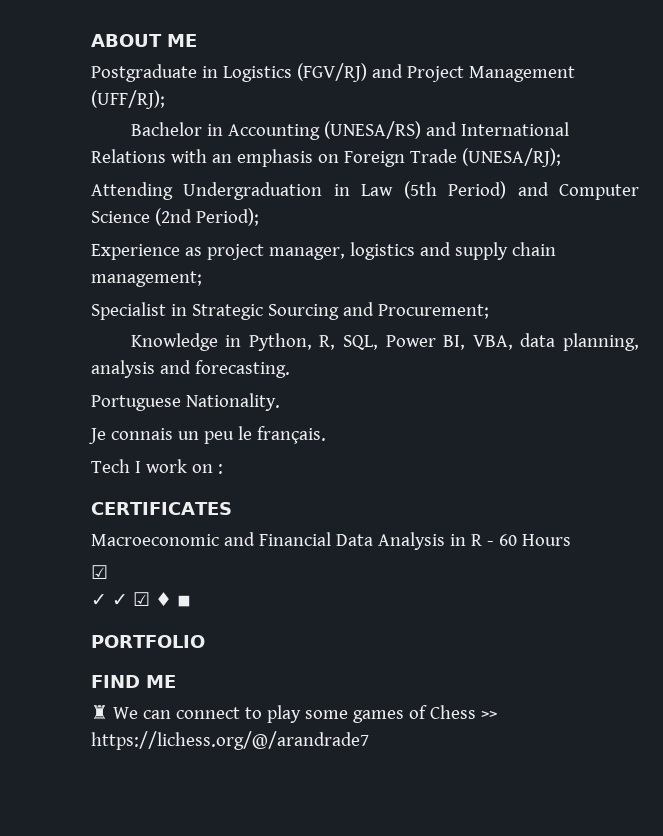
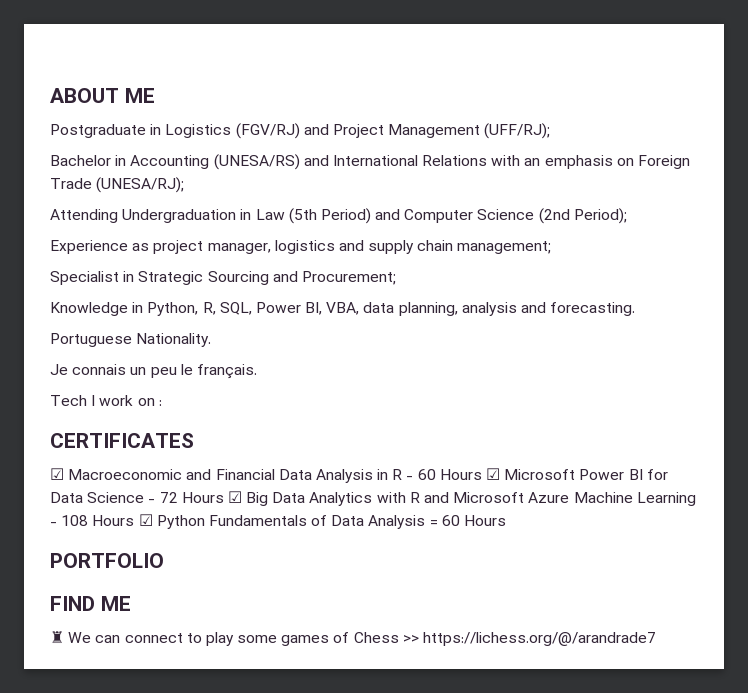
- Macroeconomic and Financial Data Analysis in R - 60 Hours
- ☑
- ✓ ✓ ☑ ♦ ◾
+ ☑ Macroeconomic and Financial Data Analysis in R - 60 Hours ☑ Microsoft Power BI for Data Science - 72 Hours ☑ Big Data Analytics with R and Microsoft Azure Machine Learning - 108 Hours ☑ Python Fundamentals of Data Analysis = 60 Hours

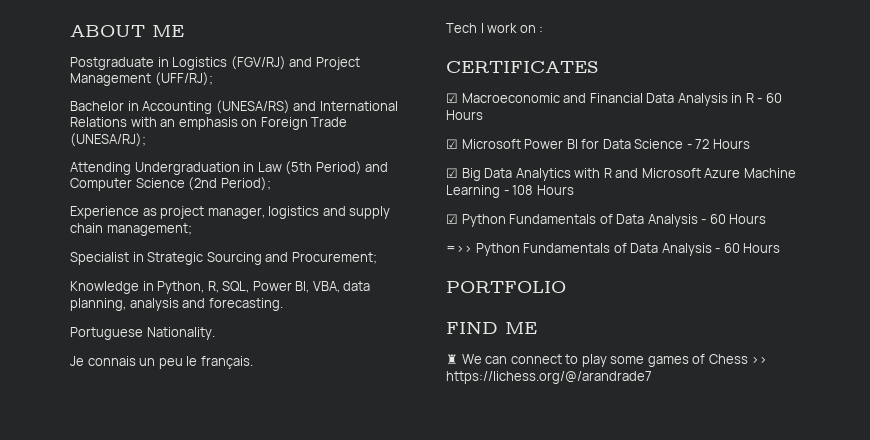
- ☑ Macroeconomic and Financial Data Analysis in R - 60 Hours ☑ Microsoft Power BI for Data Science - 72 Hours ☑ Big Data Analytics with R and Microsoft Azure Machine Learning - 108 Hours ☑ Python Fundamentals of Data Analysis = 60 Hours
+ ☑ Macroeconomic and Financial Data Analysis in R - 60 Hours
+ ☑ Microsoft Power BI for Data Science - 72 Hours
+ ☑ Big Data Analytics with R and Microsoft Azure Machine Learning - 108 Hours
+ ☑ Python Fundamentals of Data Analysis - 60 Hours
+ =>> Python Fundamentals of Data Analysis - 60 Hours

